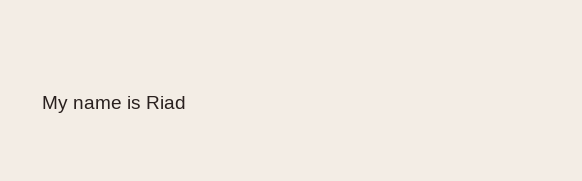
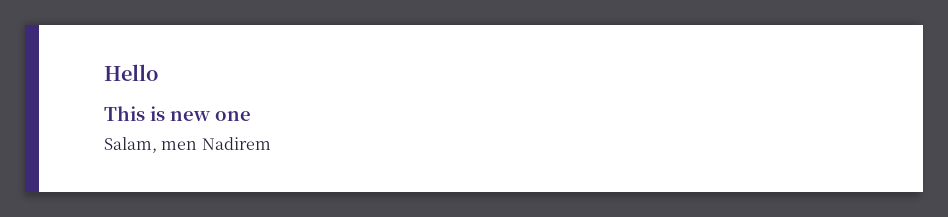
- My name is Riad
+ Hello
+ This is new one
+ Salam, men Nadirem

